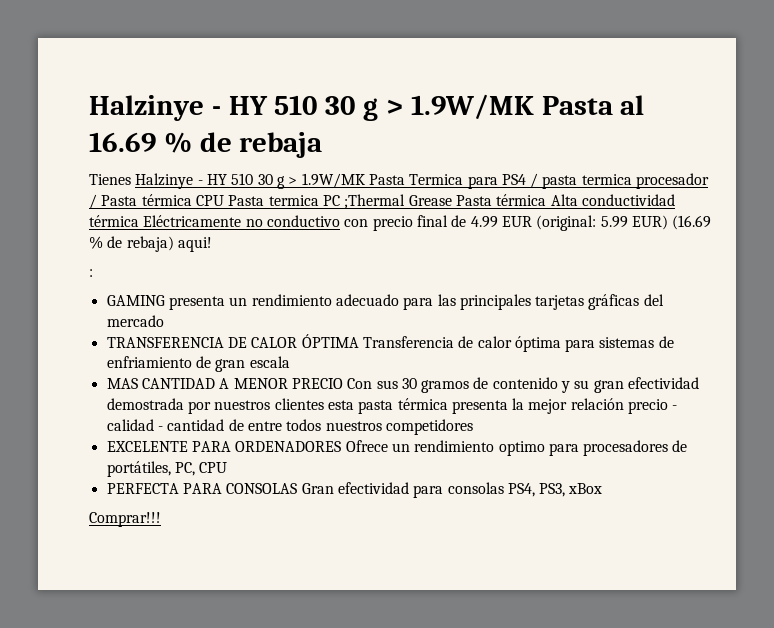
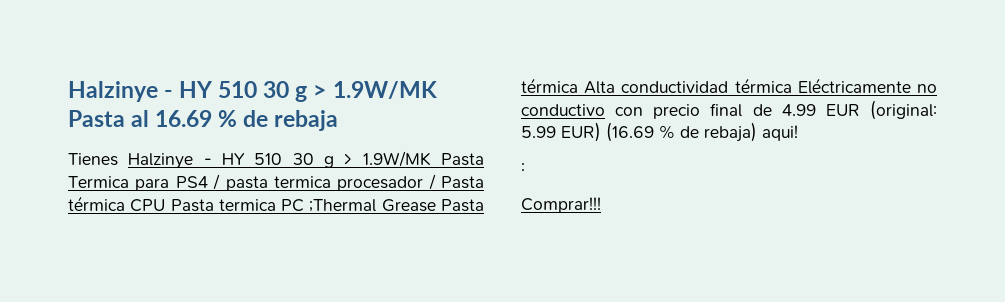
- GAMING presenta un rendimiento adecuado para las principales tarjetas gráficas del mercado
- TRANSFERENCIA DE CALOR ÓPTIMA Transferencia de calor óptima para sistemas de enfriamiento de gran escala
- MAS CANTIDAD A MENOR PRECIO Con sus 30 gramos de contenido y su gran efectividad demostrada por nuestros clientes esta pasta térmica presenta la mejor relación precio - calidad - cantidad de entre todos nuestros competidores
- EXCELENTE PARA ORDENADORES Ofrece un rendimiento optimo para procesadores de portátiles, PC, CPU
- PERFECTA PARA CONSOLAS Gran efectividad para consolas PS4, PS3, xBox

